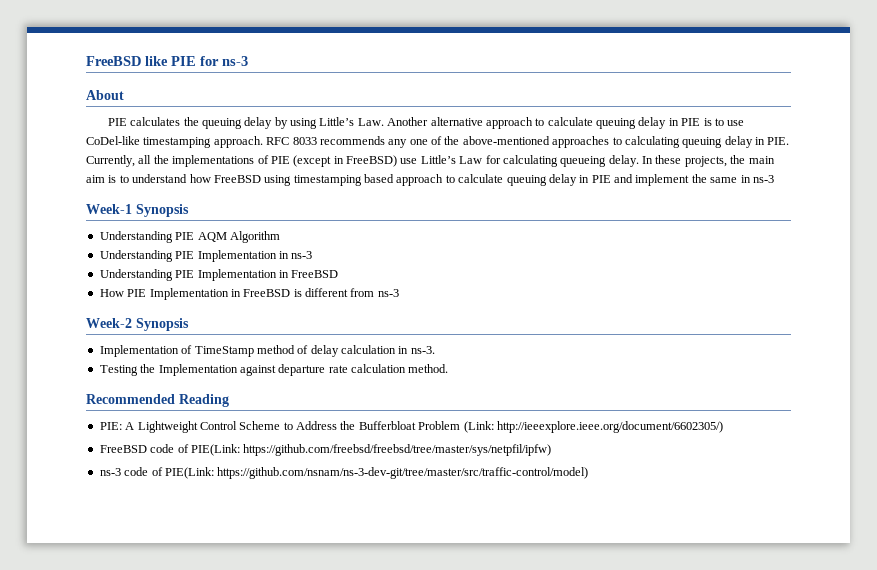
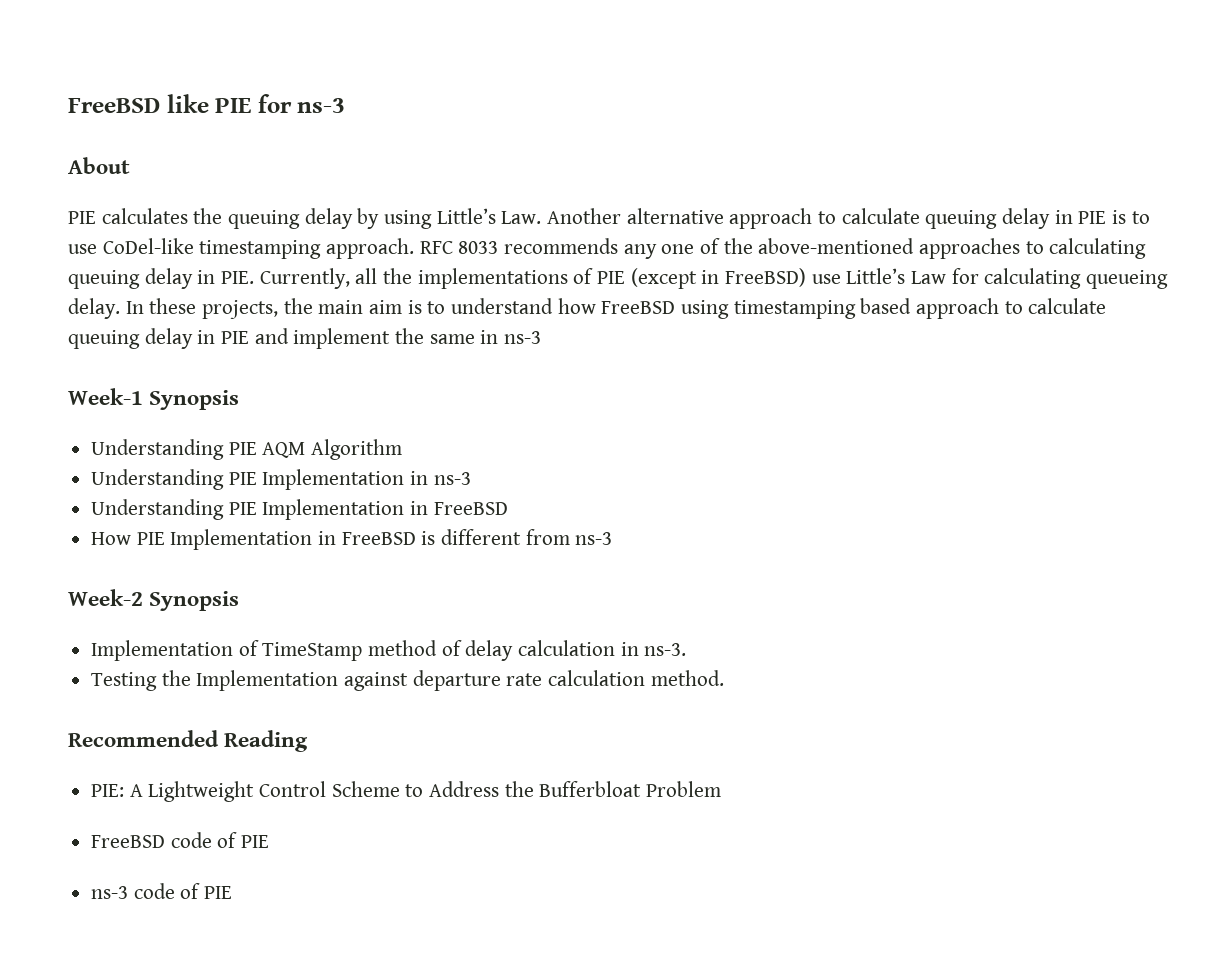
- PIE: A Lightweight Control Scheme to Address the Bufferbloat Problem (Link: http://ieeexplore.ieee.org/document/6602305/)
+ PIE: A Lightweight Control Scheme to Address the Bufferbloat Problem
- FreeBSD code of PIE(Link: https://github.com/freebsd/freebsd/tree/master/sys/netpfil/ipfw)
+ FreeBSD code of PIE
- ns-3 code of PIE(Link: https://github.com/nsnam/ns-3-dev-git/tree/master/src/traffic-control/model)
+ ns-3 code of PIE

